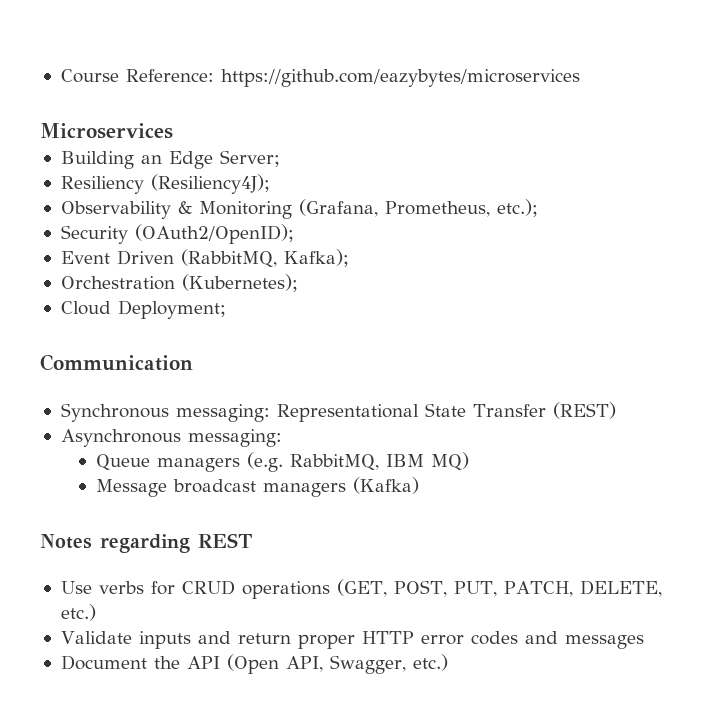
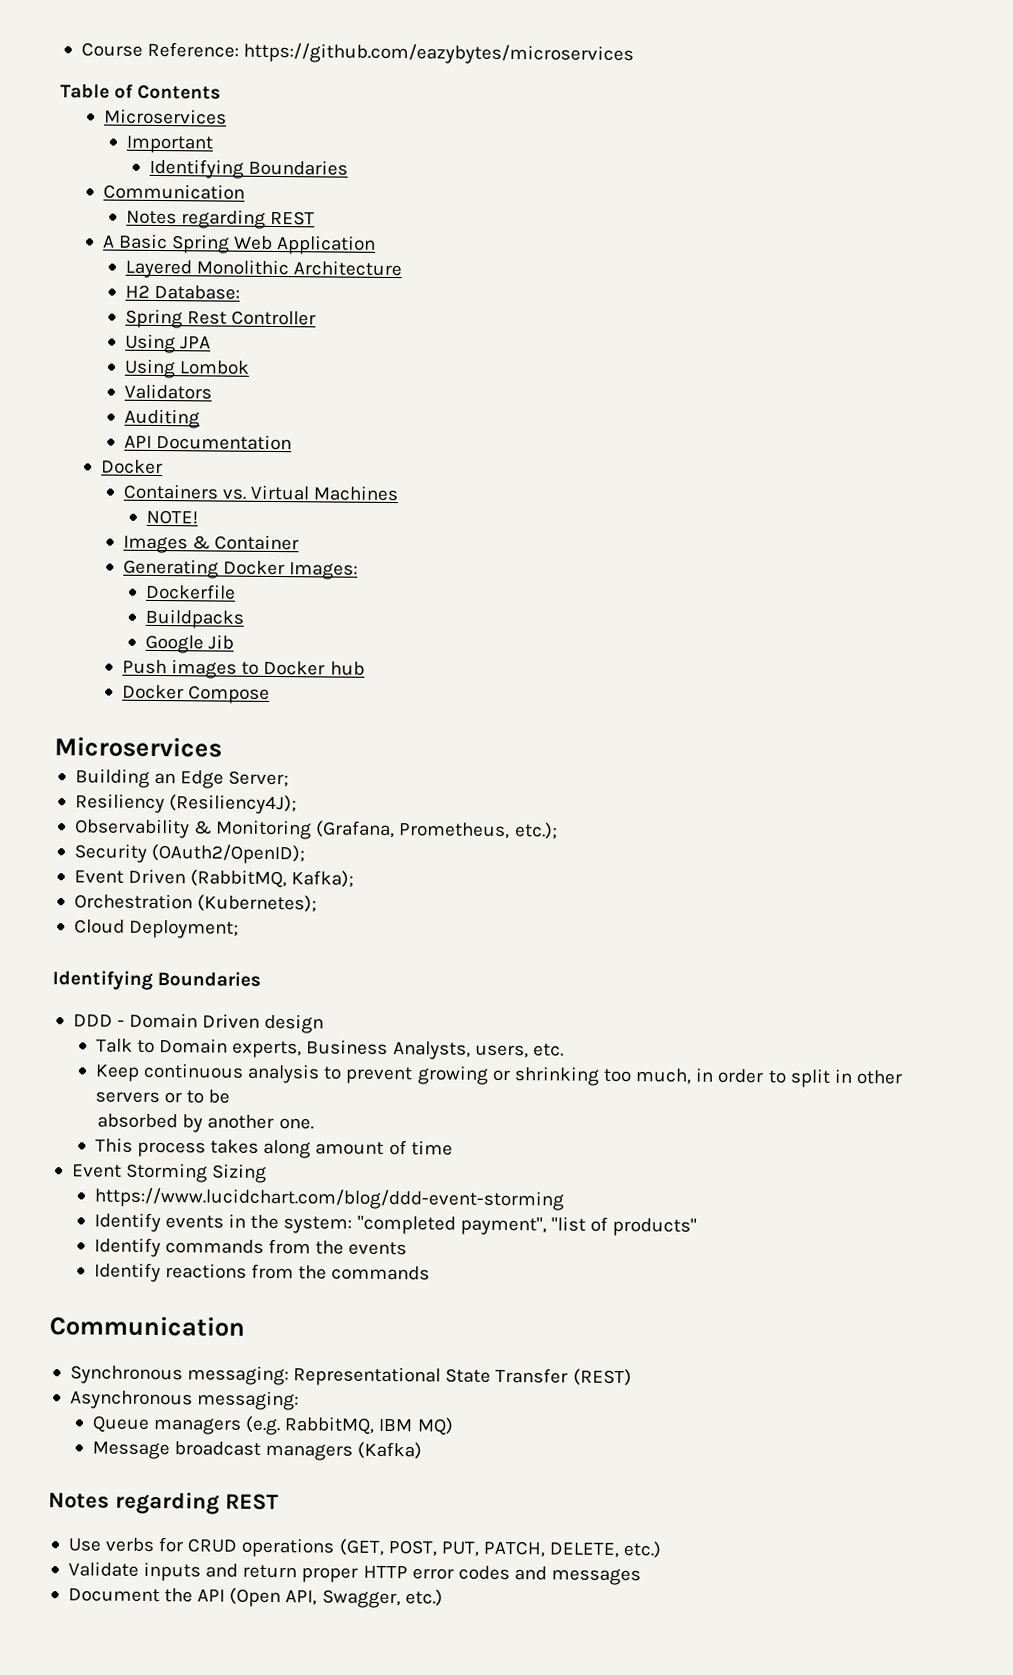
+ Table of Contents
+ Microservices
+ Important
+ Identifying Boundaries
+ Communication
+ Notes regarding REST
+ A Basic Spring Web Application
+ Layered Monolithic Architecture
+ H2 Database:
+ Spring Rest Controller
+ Using JPA
+ Using Lombok
+ Validators
+ Auditing
+ API Documentation
+ Docker
+ Containers vs. Virtual Machines
+ NOTE!
+ Images & Container
+ Generating Docker Images:
+ Dockerfile
+ Buildpacks
+ Google Jib
+ Push images to Docker hub
+ Docker Compose
  Cloud Deployment;
+ Identifying Boundaries
+ DDD - Domain Driven design
+ Talk to Domain experts, Business Analysts, users, etc.
+ Keep continuous analysis to prevent growing or shrinking too much, in order to split in other servers or to be
+ absorbed by another one.
+ This process takes along amount of time
+ Event Storming Sizing
+ https://www.lucidchart.com/blog/ddd-event-storming
+ Identify events in the system: "completed payment", "list of products"
+ Identify commands from the events
+ Identify reactions from the commands

